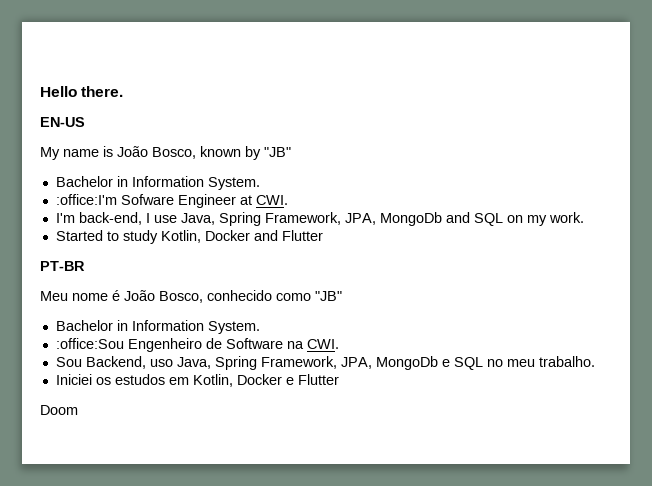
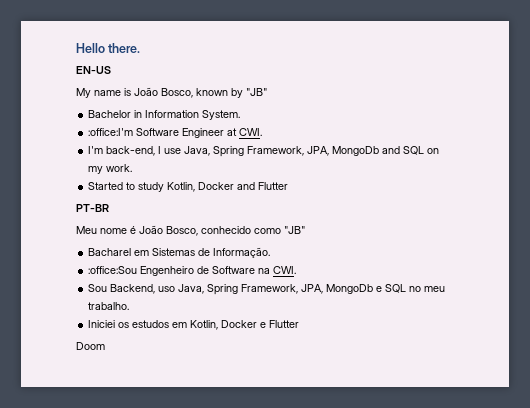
- :office:I'm Sofware Engineer at CWI.
+ :office:I'm Software Engineer at CWI.
  Meu nome é João Bosco, conhecido como "JB"
- Bachelor in Information System.
+ Bacharel em Sistemas de Informação.

